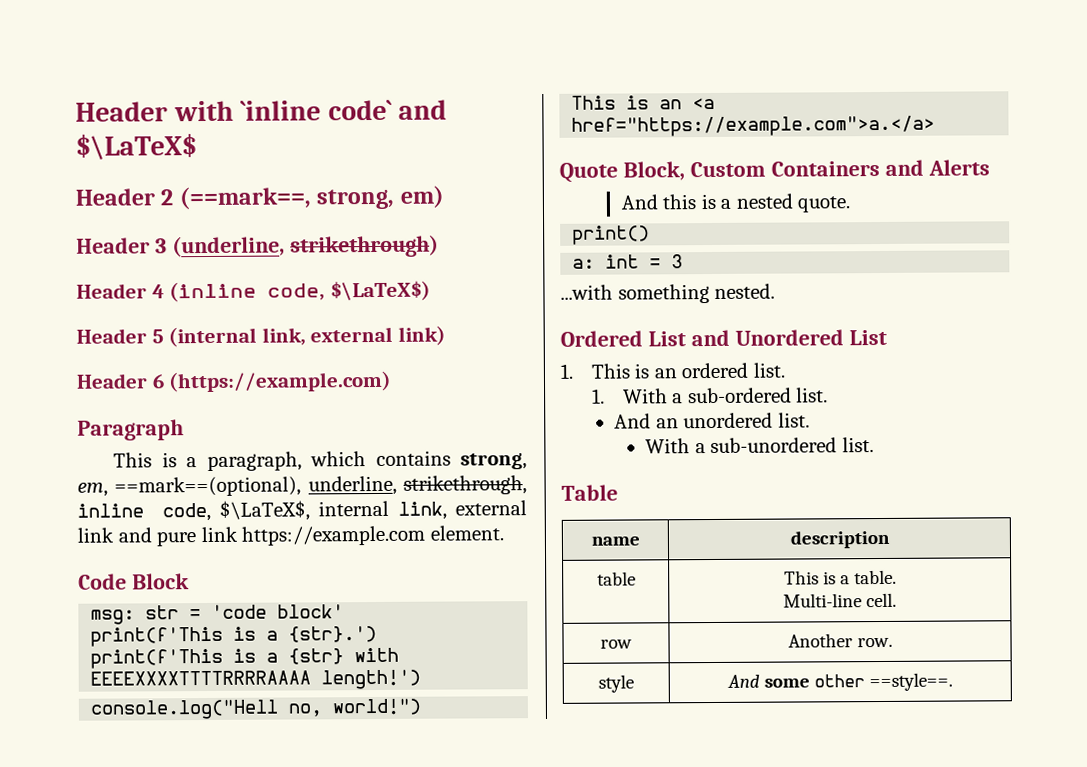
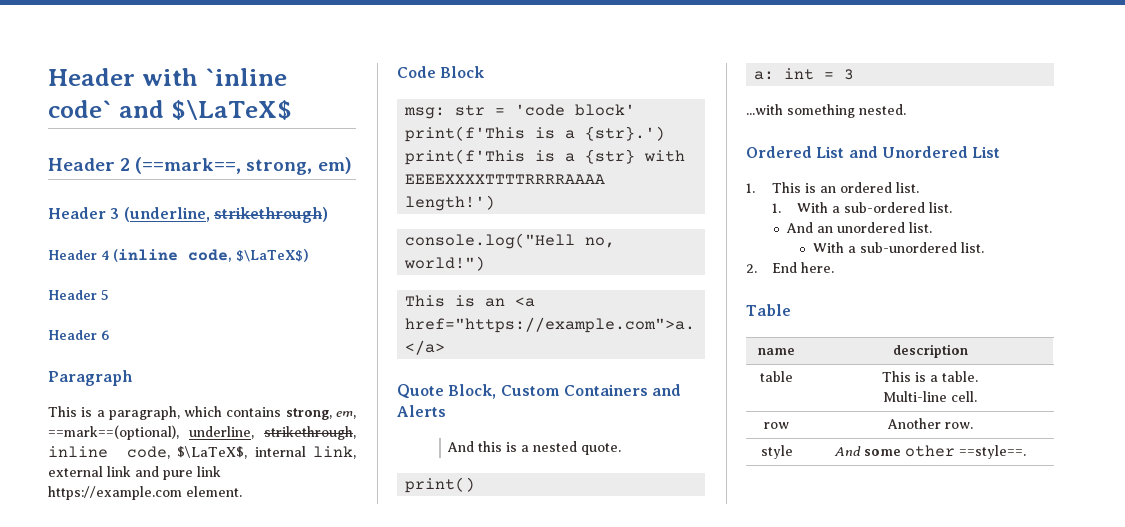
- Header 5 (internal link, external link)
+ Header 5
- Header 6 (https://example.com)
+ Header 6
+ 2. End here.

